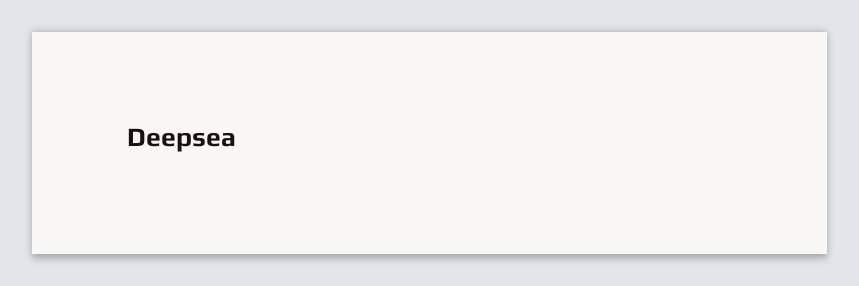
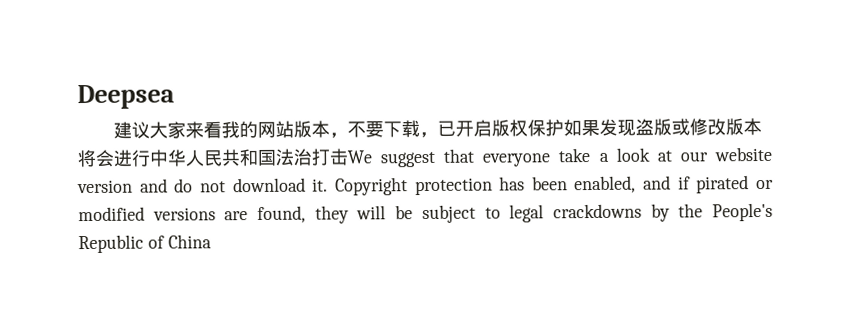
+ 建议大家来看我的网站版本，不要下载，已开启版权保护如果发现盗版或修改版本将会进行中华人民共和国法治打击We suggest that everyone take a look at our website version and do not download it. Copyright protection has been enabled, and if pirated or modified versions are found, they will be subject to legal crackdowns by the People's Republic of China

